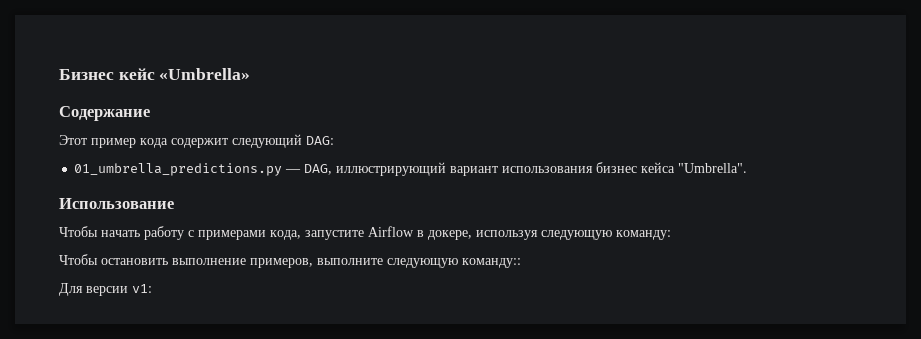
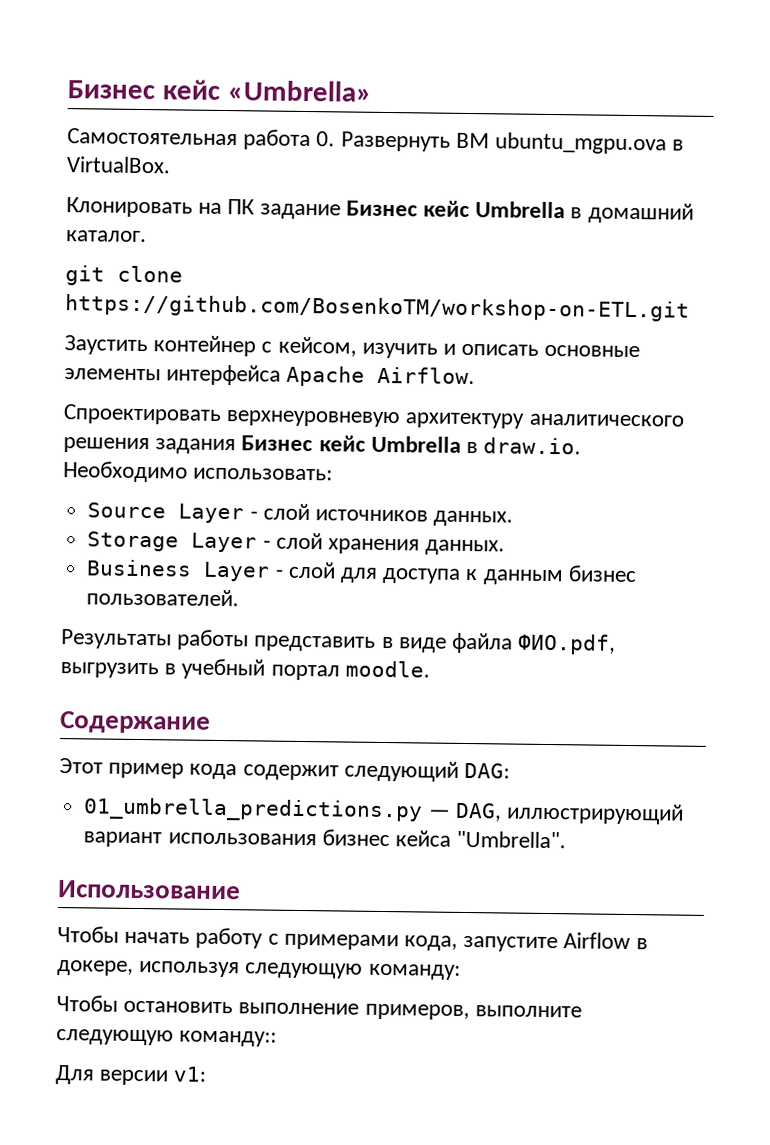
+ Самостоятельная работа 0. Развернуть ВМ ubuntu_mgpu.ova в VirtualBox.
+ Клонировать на ПК задание Бизнес кейс Umbrella в домашний каталог.
+ git clone https://github.com/BosenkoTM/workshop-on-ETL.git
+ Заустить контейнер с кейсом, изучить и описать основные элементы интерфейса Apache Airflow.
+ Спроектировать верхнеуровневую архитектуру аналитического решения задания Бизнес кейс Umbrella в draw.io. Необходимо использовать:
+ Source Layer - слой источников данных.
+ Storage Layer - слой хранения данных.
+ Business Layer - слой для доступа к данным бизнес пользователей.
+ Результаты работы представить в виде файла ФИО.pdf, выгрузить в учебный портал moodle.

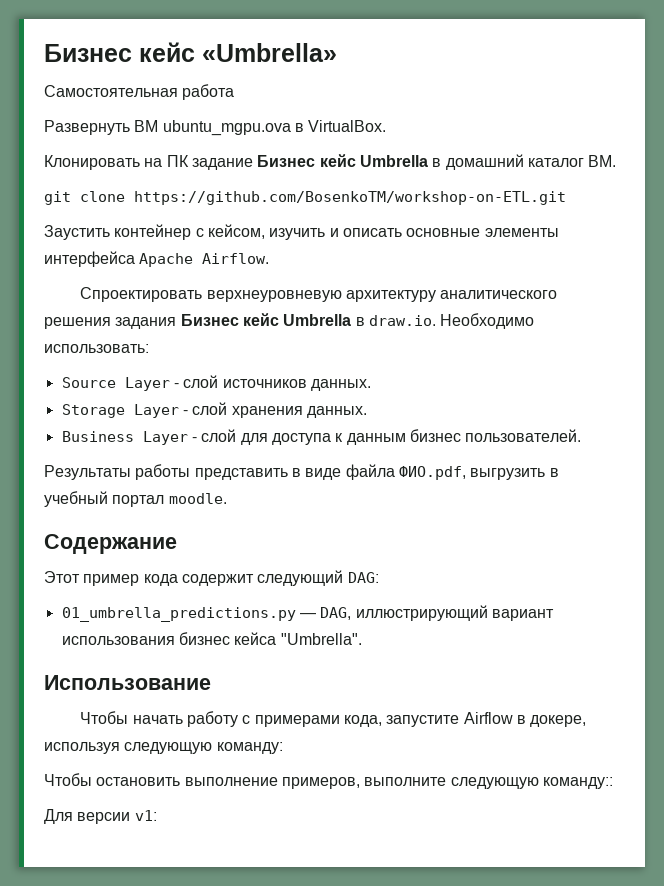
- Самостоятельная работа 0. Развернуть ВМ ubuntu_mgpu.ova в VirtualBox.
+ Самостоятельная работа
+ Развернуть ВМ ubuntu_mgpu.ova в VirtualBox.
- Клонировать на ПК задание Бизнес кейс Umbrella в домашний каталог.
+ Клонировать на ПК задание Бизнес кейс Umbrella в домашний каталог ВМ.

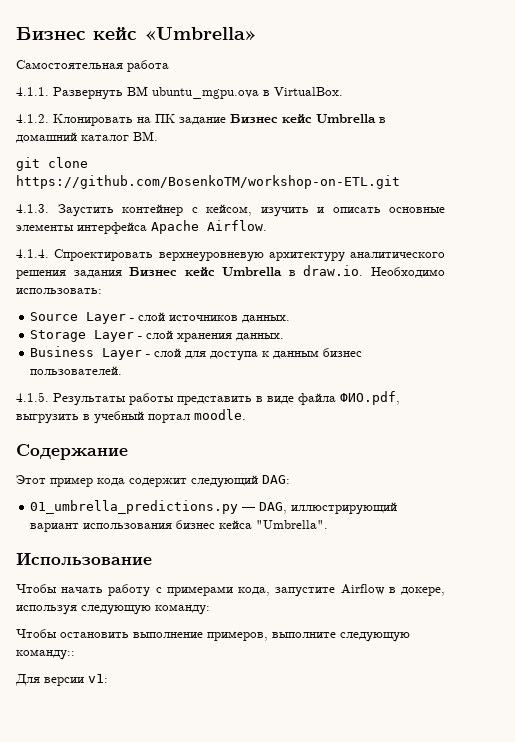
- Развернуть ВМ ubuntu_mgpu.ova в VirtualBox.
+ 4.1.1. Развернуть ВМ ubuntu_mgpu.ova в VirtualBox.
- Клонировать на ПК задание Бизнес кейс Umbrella в домашний каталог ВМ.
+ 4.1.2. Клонировать на ПК задание Бизнес кейс Umbrella в домашний каталог ВМ.
- Заустить контейнер с кейсом, изучить и описать основные элементы интерфейса Apache Airflow.
+ 4.1.3. Заустить контейнер с кейсом, изучить и описать основные элементы интерфейса Apache Airflow.
- Спроектировать верхнеуровневую архитектуру аналитического решения задания Бизнес кейс Umbrella в draw.io. Необходимо использовать:
+ 4.1.4. Спроектировать верхнеуровневую архитектуру аналитического решения задания Бизнес кейс Umbrella в draw.io. Необходимо использовать:
- Результаты работы представить в виде файла ФИО.pdf, выгрузить в учебный портал moodle.
+ 4.1.5. Результаты работы представить в виде файла ФИО.pdf, выгрузить в учебный портал moodle.

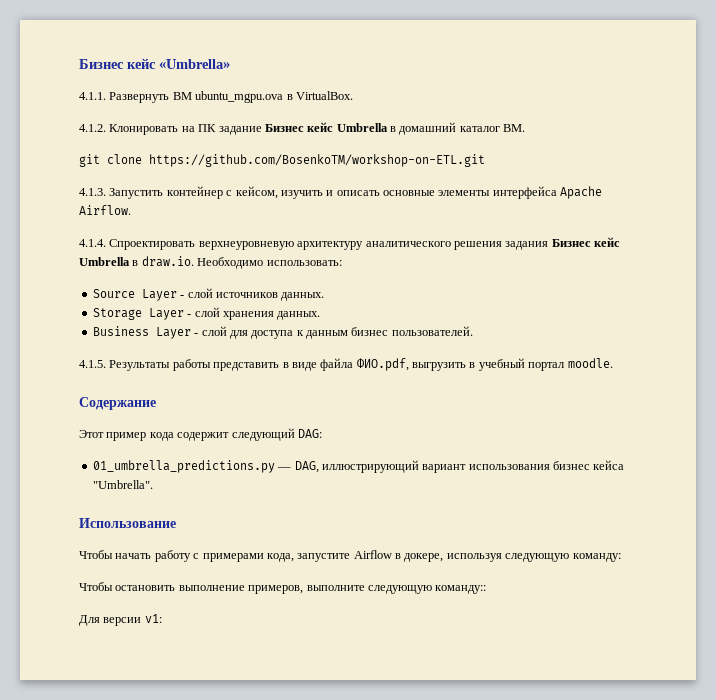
- Самостоятельная работа
- 4.1.3. Заустить контейнер с кейсом, изучить и описать основные элементы интерфейса Apache Airflow.
+ 4.1.3. Запустить контейнер с кейсом, изучить и описать основные элементы интерфейса Apache Airflow.

